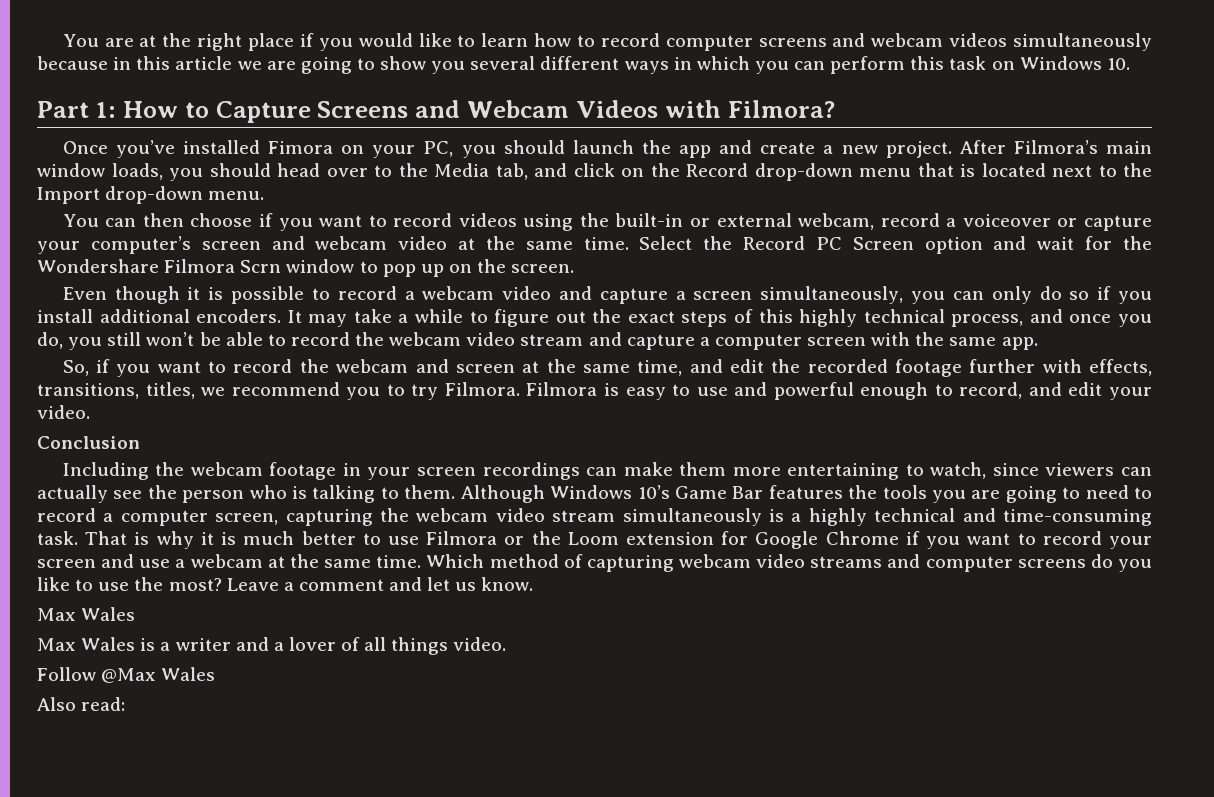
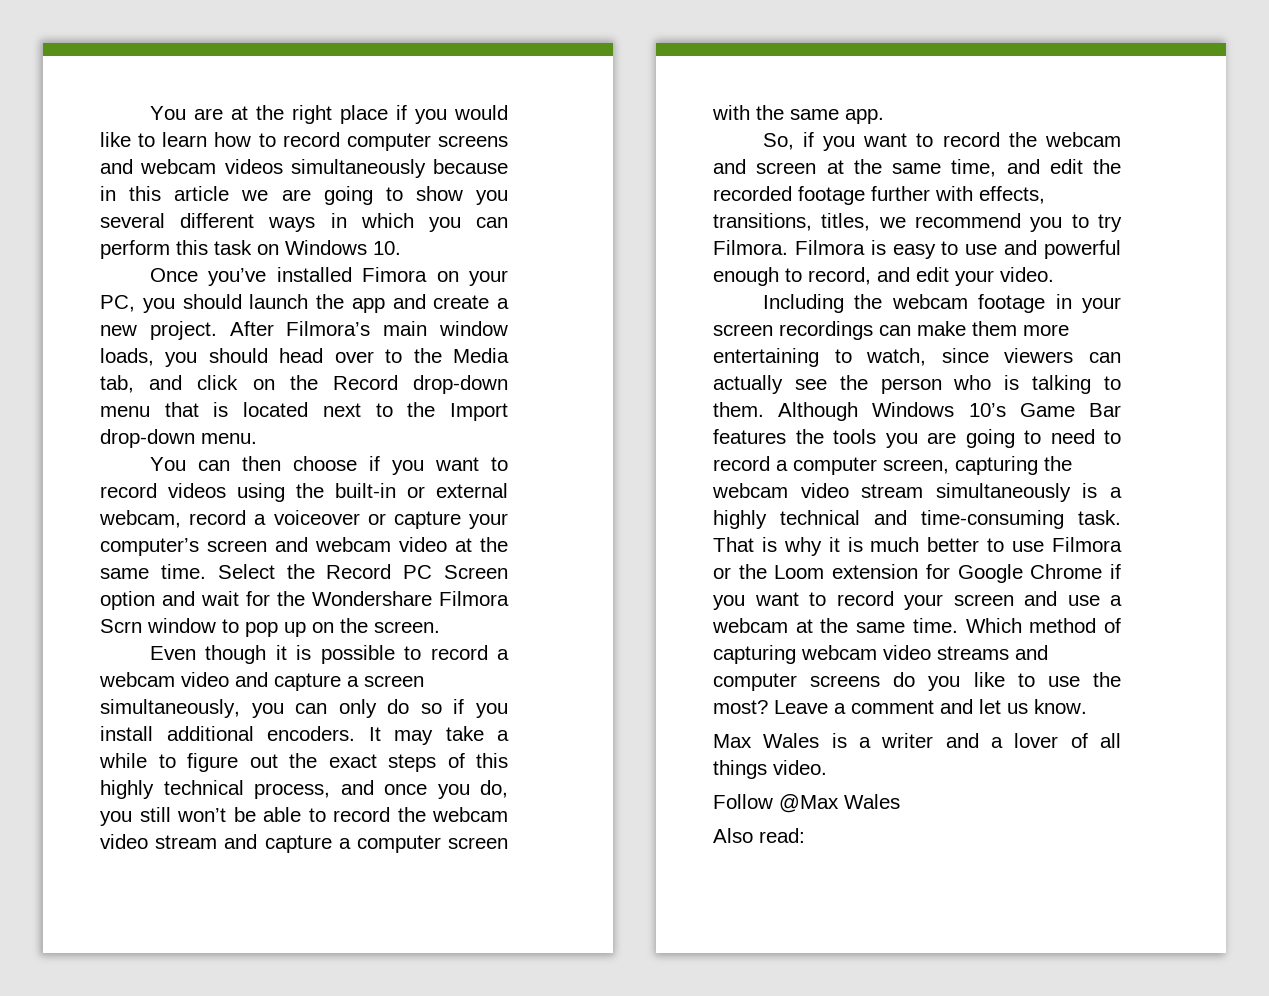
- Part 1: How to Capture Screens and Webcam Videos with Filmora?
- Conclusion
  Leave a comment and let us know.
- Max Wales

